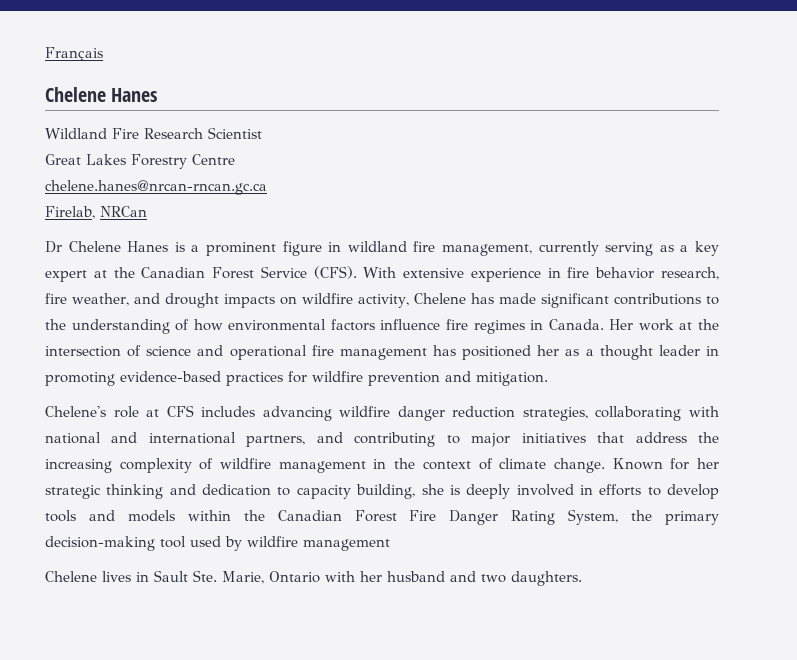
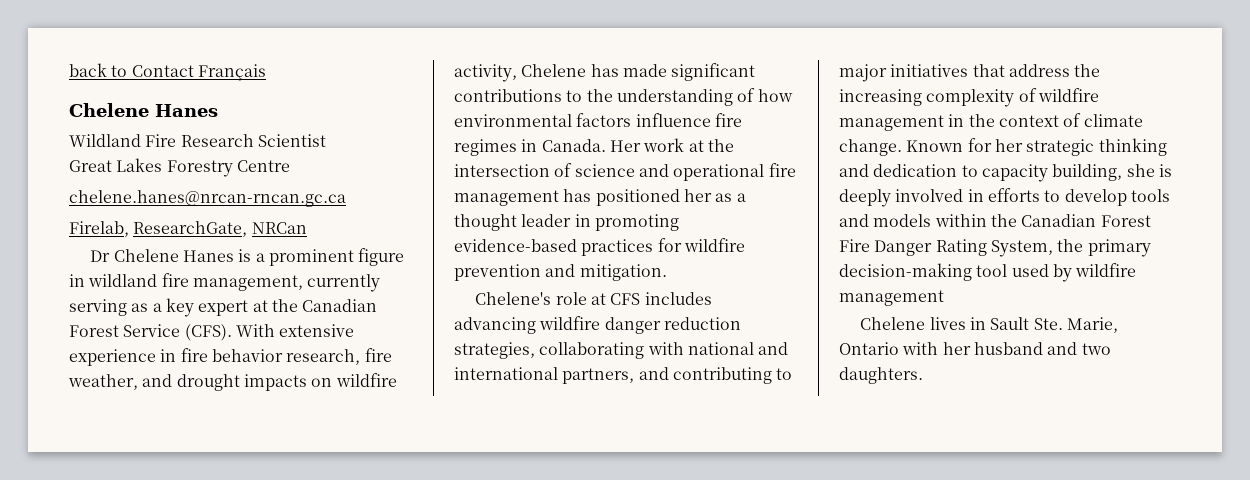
- Français
+ back to Contact Français
- Firelab, NRCan
+ Firelab, ResearchGate, NRCan

